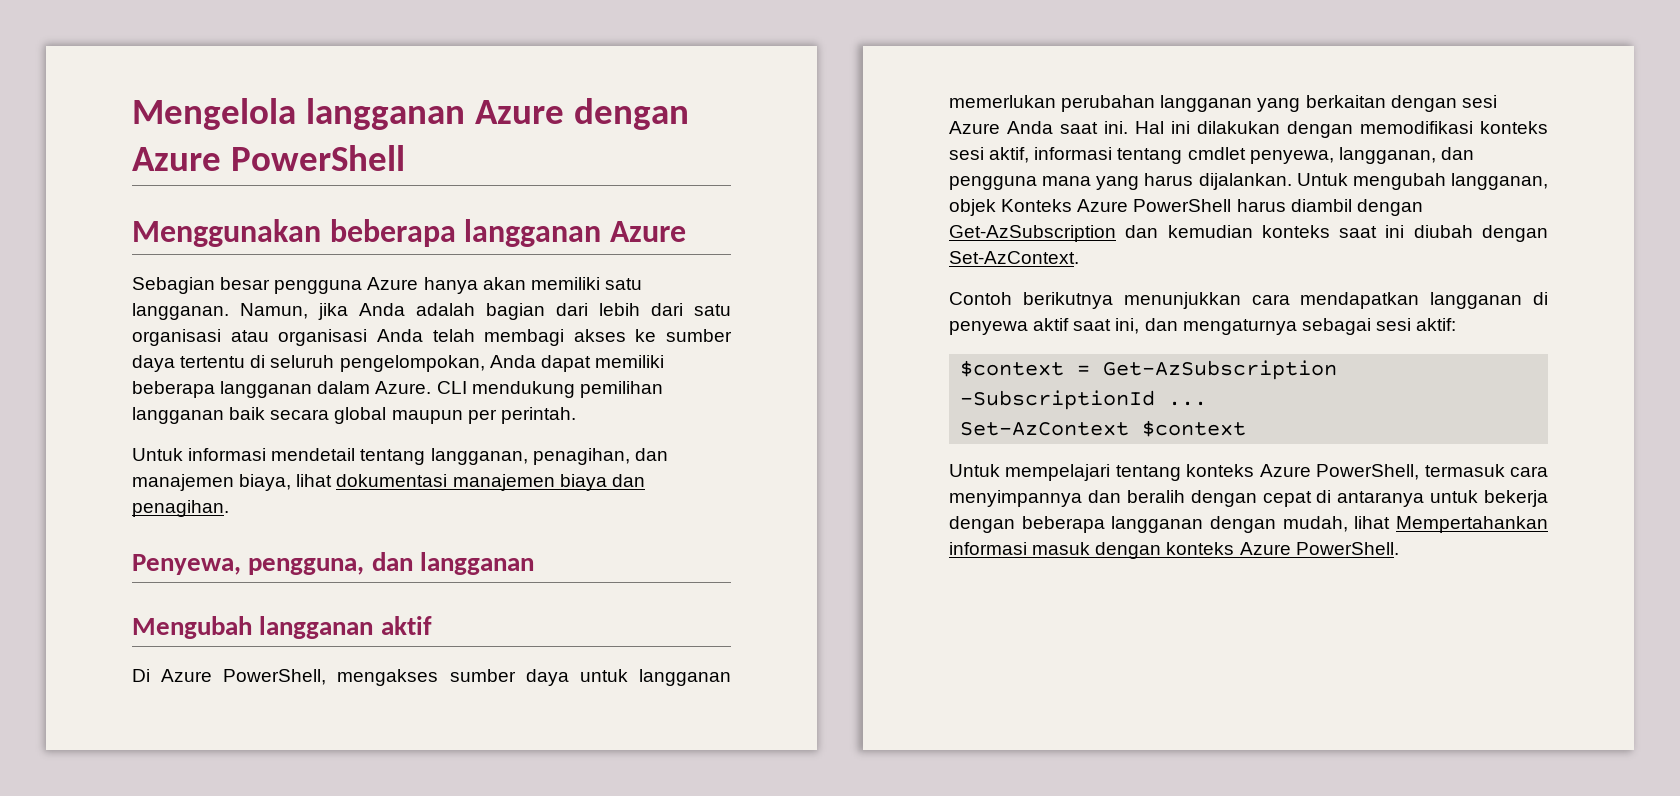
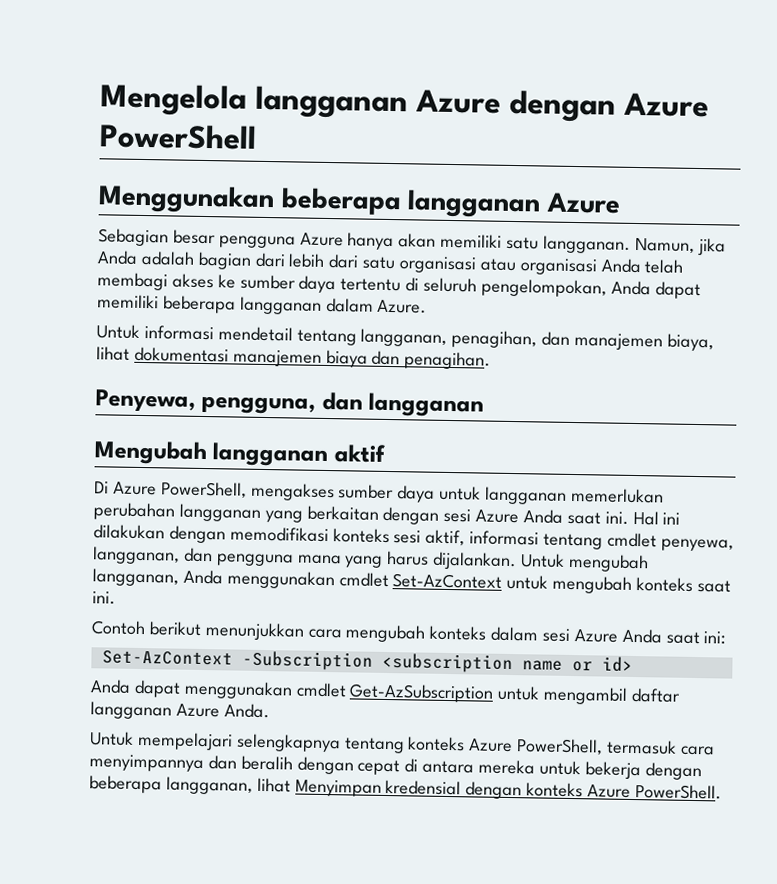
- CLI mendukung pemilihan langganan baik secara global maupun per perintah.
- Untuk mengubah langganan, objek Konteks Azure PowerShell harus diambil dengan Get-AzSubscription dan kemudian konteks saat ini diubah dengan Set-AzContext.
+ Untuk mengubah langganan, Anda menggunakan cmdlet Set-AzContext untuk mengubah konteks saat ini.
- Contoh berikutnya menunjukkan cara mendapatkan langganan di penyewa aktif saat ini, dan mengaturnya sebagai sesi aktif:
- $context = Get-AzSubscription -SubscriptionId ...
- Set-AzContext $context
+ Contoh berikut menunjukkan cara mengubah konteks dalam sesi Azure Anda saat ini:
+ Set-AzContext -Subscription <subscription name or id>
+ Anda dapat menggunakan cmdlet Get-AzSubscription untuk mengambil daftar langganan Azure Anda.
- Untuk mempelajari tentang konteks Azure PowerShell, termasuk cara menyimpannya dan beralih dengan cepat di antaranya untuk bekerja dengan beberapa langganan dengan mudah, lihat Mempertahankan informasi masuk dengan konteks Azure PowerShell.
+ Untuk mempelajari selengkapnya tentang konteks Azure PowerShell, termasuk cara menyimpannya dan beralih dengan cepat di antara mereka untuk bekerja dengan beberapa langganan, lihat Menyimpan kredensial dengan konteks Azure PowerShell.

